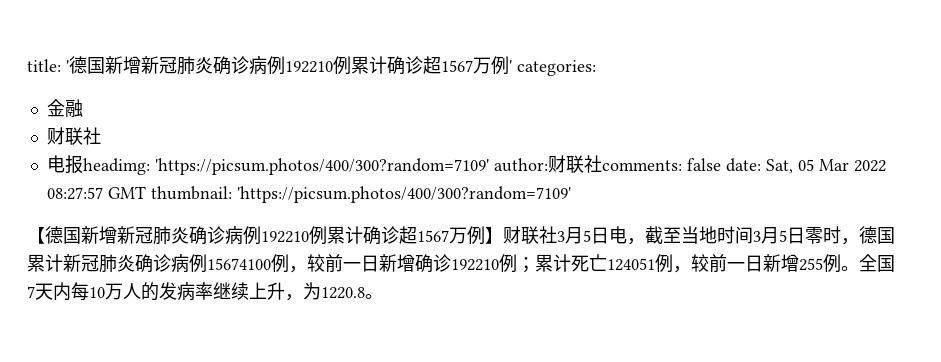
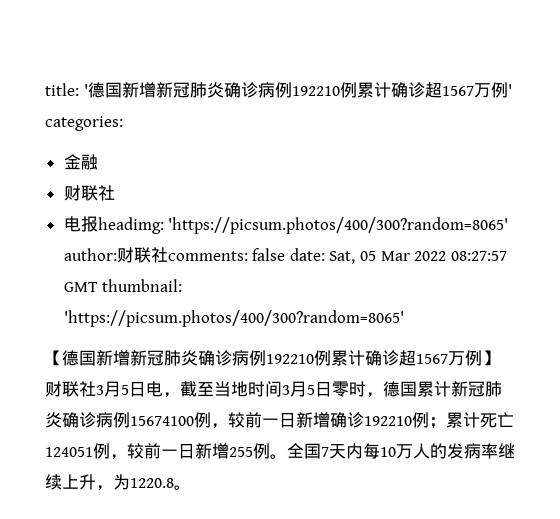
- 电报headimg: 'https://picsum.photos/400/300?random=7109' author:财联社comments: false date: Sat, 05 Mar 2022 08:27:57 GMT thumbnail: 'https://picsum.photos/400/300?random=7109'
+ 电报headimg: 'https://picsum.photos/400/300?random=8065' author:财联社comments: false date: Sat, 05 Mar 2022 08:27:57 GMT thumbnail: 'https://picsum.photos/400/300?random=8065'

